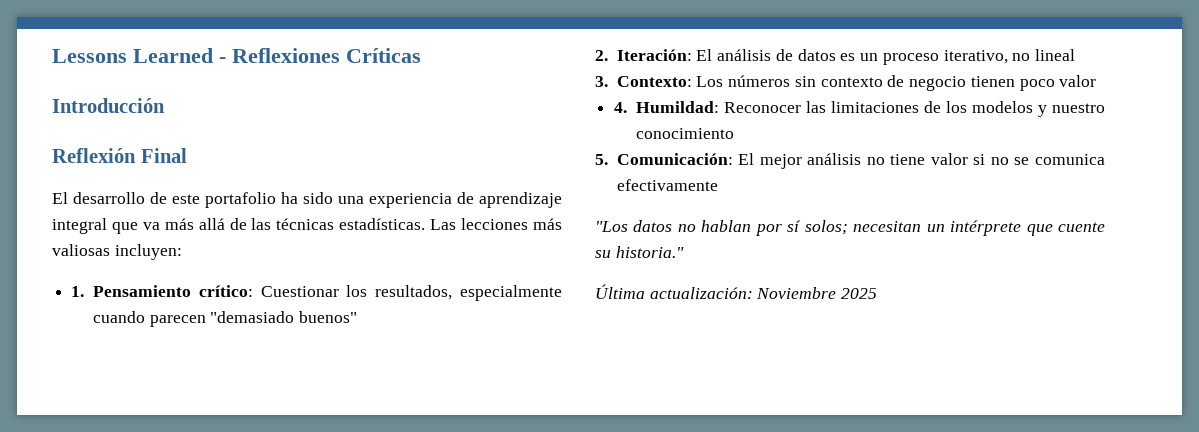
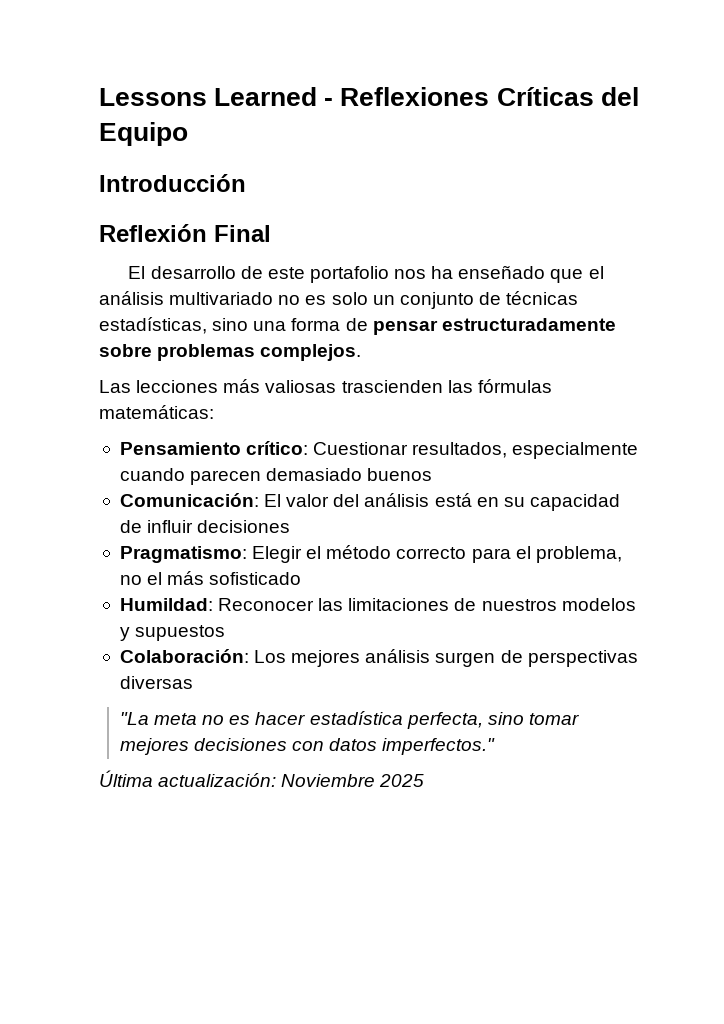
- Lessons Learned - Reflexiones Críticas
+ Lessons Learned - Reflexiones Críticas del Equipo
- El desarrollo de este portafolio ha sido una experiencia de aprendizaje integral que va más allá de las técnicas estadísticas. Las lecciones más valiosas incluyen:
- 1. Pensamiento crítico: Cuestionar los resultados, especialmente cuando parecen "demasiado buenos"
- 2. Iteración: El análisis de datos es un proceso iterativo, no lineal
- 3. Contexto: Los números sin contexto de negocio tienen poco valor
- 4. Humildad: Reconocer las limitaciones de los modelos y nuestro conocimiento
- 5. Comunicación: El mejor análisis no tiene valor si no se comunica efectivamente
- "Los datos no hablan por sí solos; necesitan un intérprete que cuente su historia."
+ El desarrollo de este portafolio nos ha enseñado que el análisis multivariado no es solo un conjunto de técnicas estadísticas, sino una forma de pensar estructuradamente sobre problemas complejos.
+ Las lecciones más valiosas trascienden las fórmulas matemáticas:
+ Pensamiento crítico: Cuestionar resultados, especialmente cuando parecen demasiado buenos
+ Comunicación: El valor del análisis está en su capacidad de influir decisiones
+ Pragmatismo: Elegir el método correcto para el problema, no el más sofisticado
+ Humildad: Reconocer las limitaciones de nuestros modelos y supuestos
+ Colaboración: Los mejores análisis surgen de perspectivas diversas
+ "La meta no es hacer estadística perfecta, sino tomar mejores decisiones con datos imperfectos."

